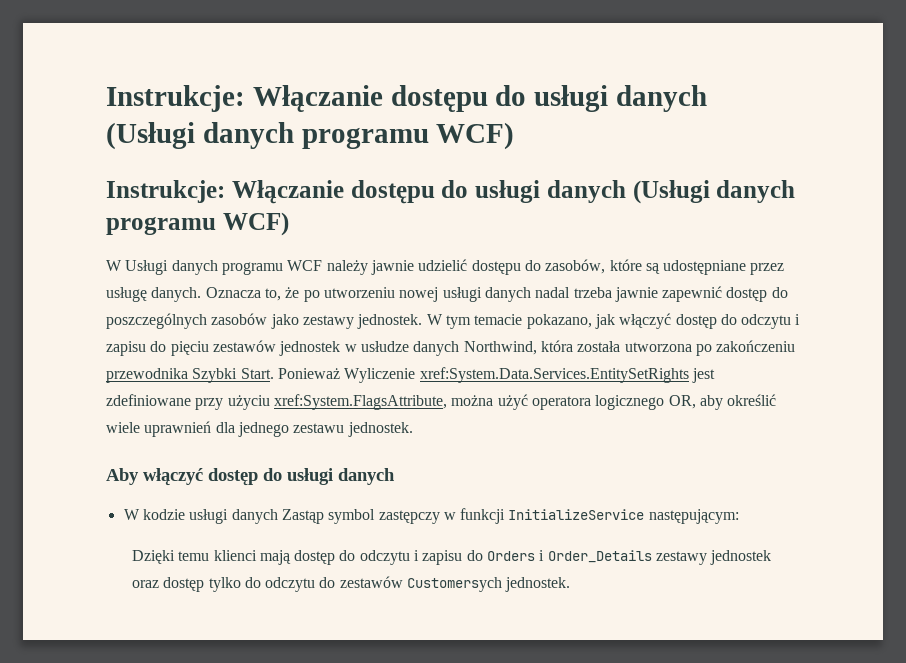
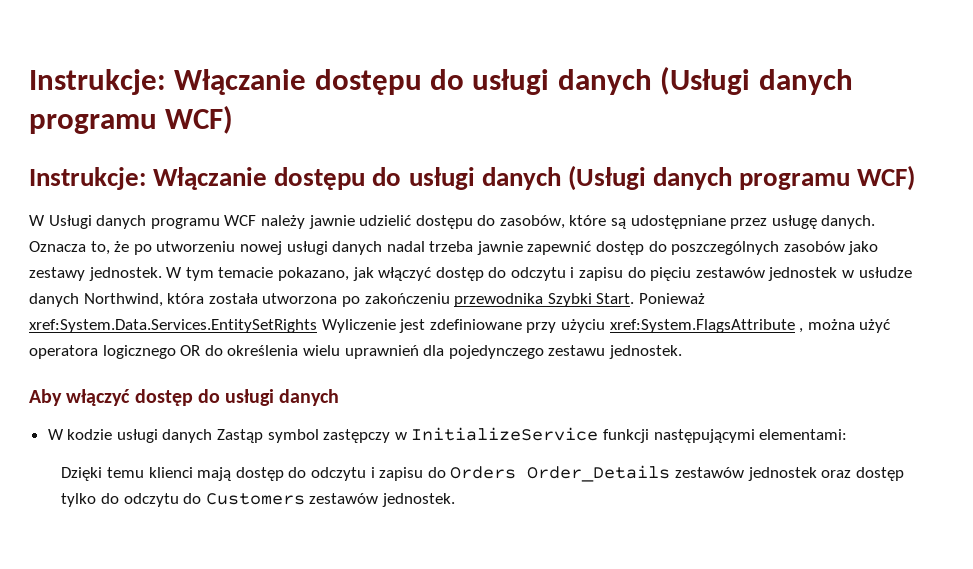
- Ponieważ Wyliczenie xref:System.Data.Services.EntitySetRights jest zdefiniowane przy użyciu xref:System.FlagsAttribute, można użyć operatora logicznego OR, aby określić wiele uprawnień dla jednego zestawu jednostek.
+ Ponieważ xref:System.Data.Services.EntitySetRights Wyliczenie jest zdefiniowane przy użyciu xref:System.FlagsAttribute , można użyć operatora logicznego OR do określenia wielu uprawnień dla pojedynczego zestawu jednostek.
- W kodzie usługi danych Zastąp symbol zastępczy w funkcji InitializeService następującym:
+ W kodzie usługi danych Zastąp symbol zastępczy w InitializeService funkcji następującymi elementami:
- Dzięki temu klienci mają dostęp do odczytu i zapisu do Orders i Order_Details zestawy jednostek oraz dostęp tylko do odczytu do zestawów Customersych jednostek.
+ Dzięki temu klienci mają dostęp do odczytu i zapisu do Orders Order_Details zestawów jednostek oraz dostęp tylko do odczytu do Customers zestawów jednostek.

